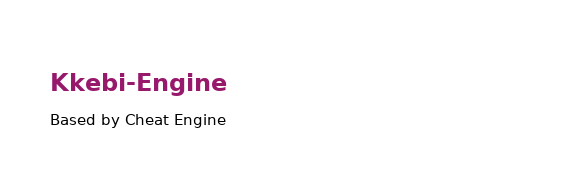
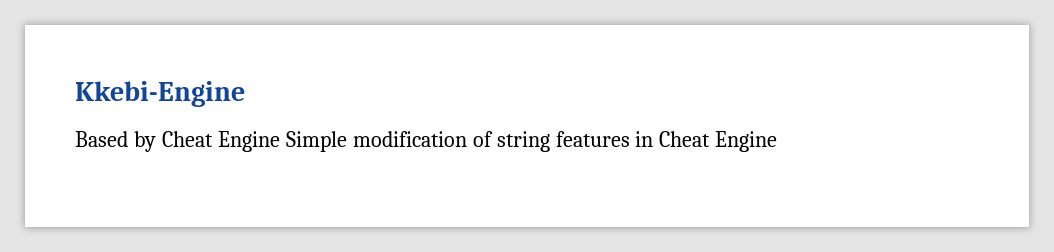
- Based by Cheat Engine
+ Based by Cheat Engine Simple modification of string features in Cheat Engine

